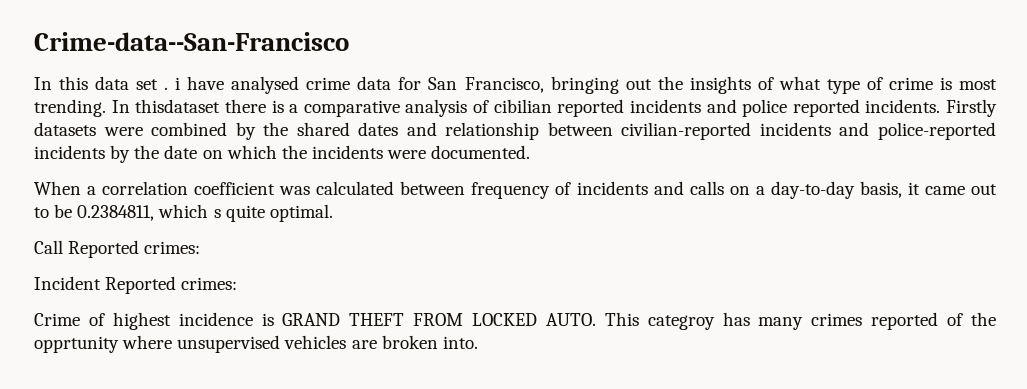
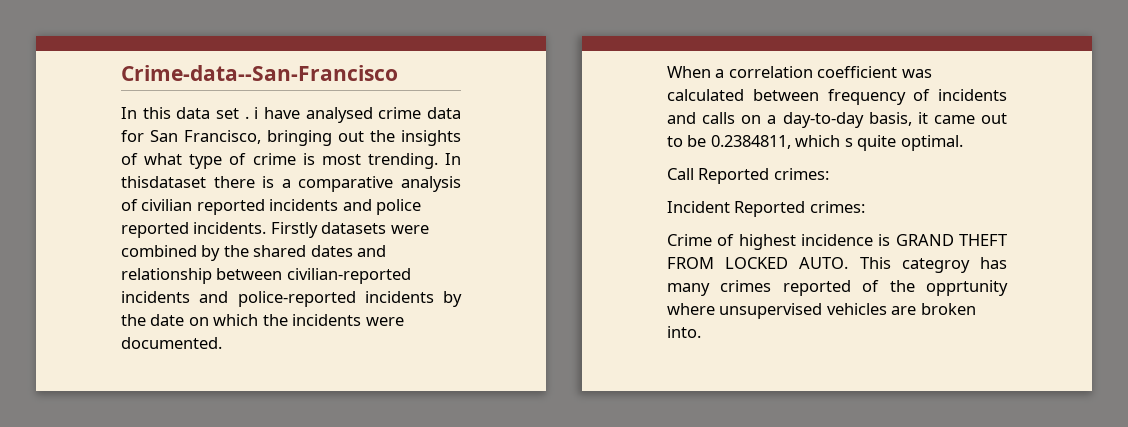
- In thisdataset there is a comparative analysis of cibilian reported incidents and police reported incidents.
+ In thisdataset there is a comparative analysis of civilian reported incidents and police reported incidents.

